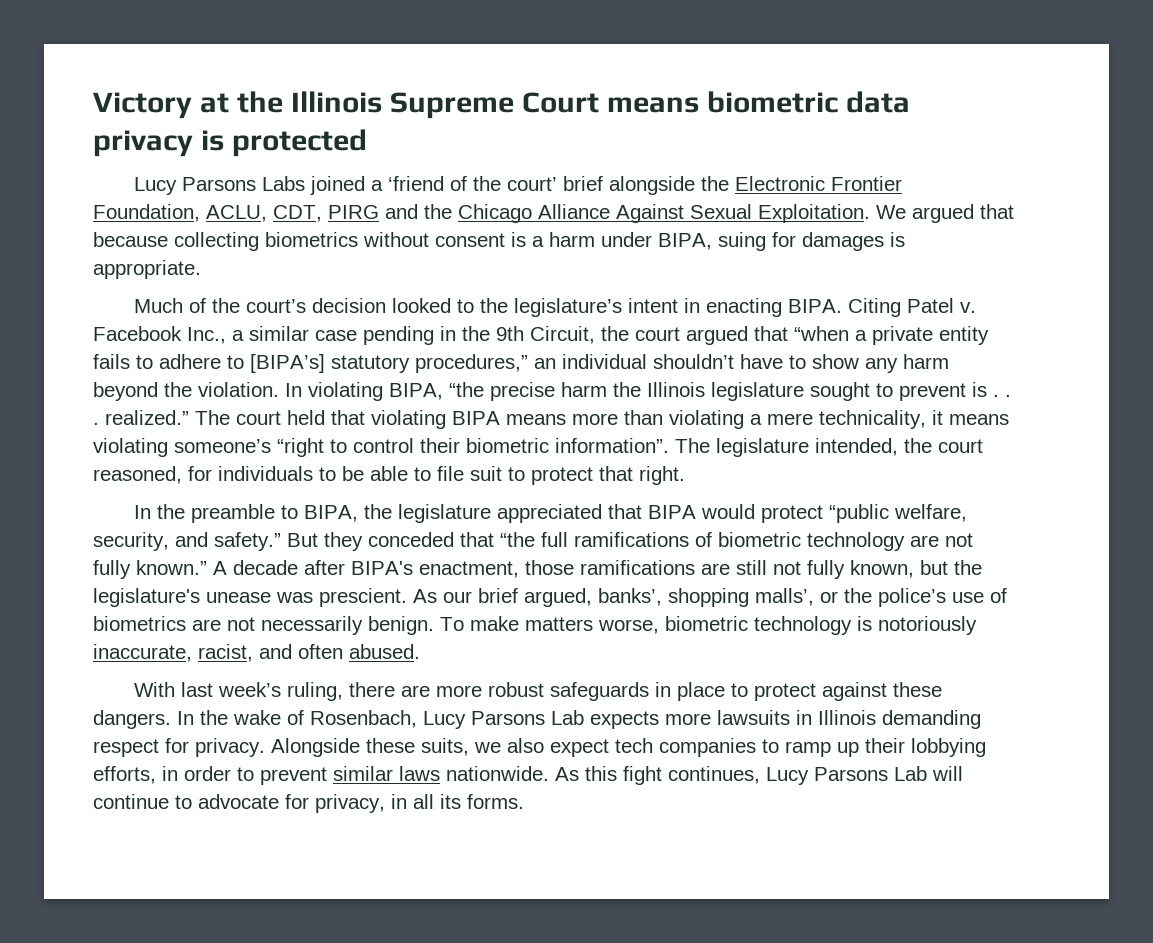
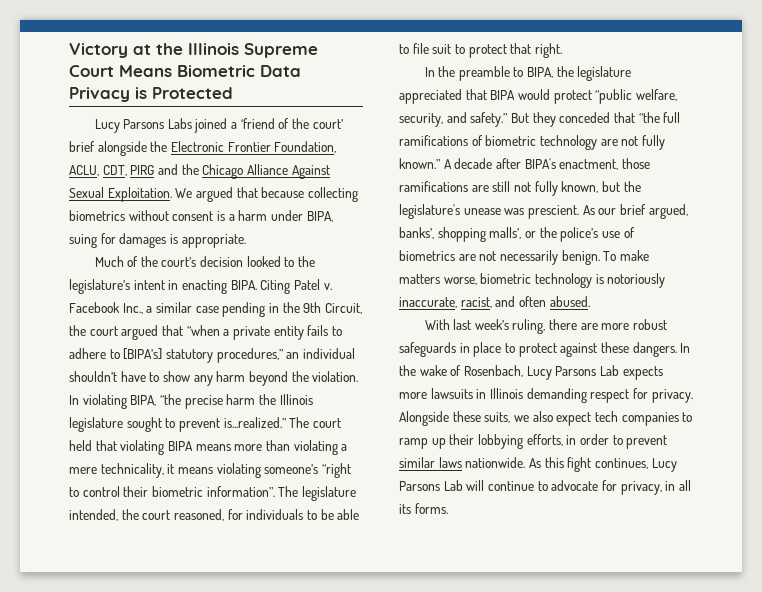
- Victory at the Illinois Supreme Court means biometric data privacy is protected
+ Victory at the Illinois Supreme Court Means Biometric Data Privacy is Protected
- In violating BIPA, “the precise harm the Illinois legislature sought to prevent is . . . realized.” The court held that violating BIPA means more than violating a mere technicality, it means violating someone’s “right to control their biometric information”.
+ In violating BIPA, “the precise harm the Illinois legislature sought to prevent is...realized.” The court held that violating BIPA means more than violating a mere technicality, it means violating someone’s “right to control their biometric information”.

